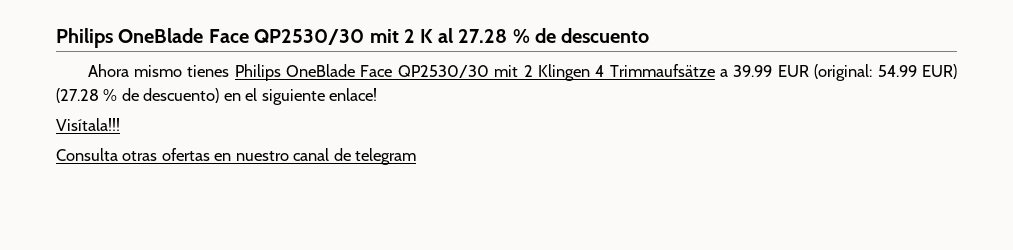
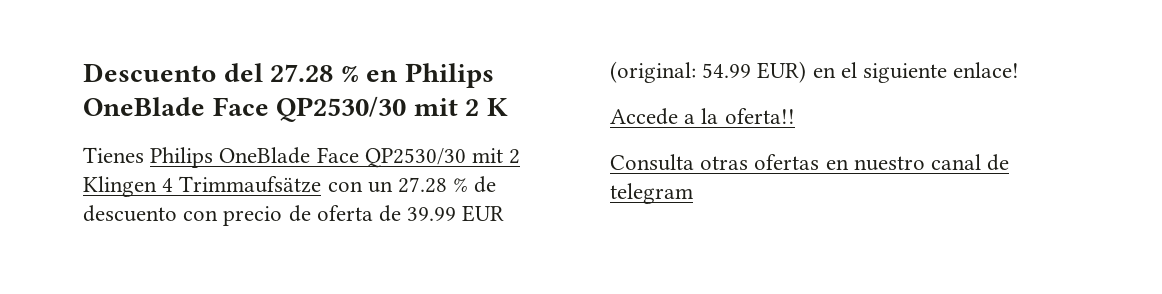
- Philips OneBlade Face QP2530/30 mit 2 K al 27.28 % de descuento
- Ahora mismo tienes Philips OneBlade Face QP2530/30 mit 2 Klingen 4 Trimmaufsätze a 39.99 EUR (original: 54.99 EUR) (27.28 % de descuento) en el siguiente enlace!
+ Descuento del 27.28 % en Philips OneBlade Face QP2530/30 mit 2 K
+ Tienes Philips OneBlade Face QP2530/30 mit 2 Klingen 4 Trimmaufsätze con un 27.28 % de descuento con precio de oferta de 39.99 EUR (original: 54.99 EUR) en el siguiente enlace!
- Visítala!!!
+ Accede a la oferta!!

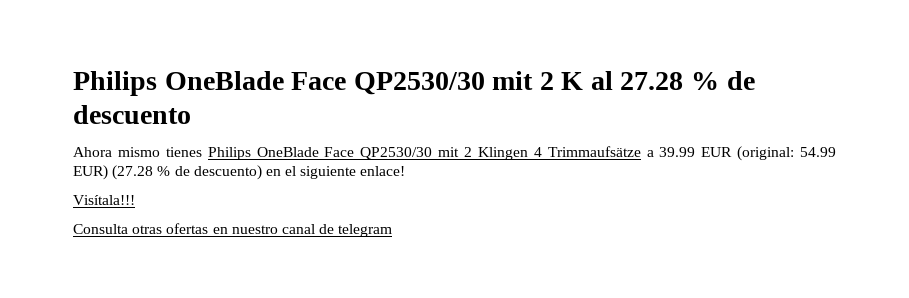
- Descuento del 27.28 % en Philips OneBlade Face QP2530/30 mit 2 K
- Tienes Philips OneBlade Face QP2530/30 mit 2 Klingen 4 Trimmaufsätze con un 27.28 % de descuento con precio de oferta de 39.99 EUR (original: 54.99 EUR) en el siguiente enlace!
+ Philips OneBlade Face QP2530/30 mit 2 K al 27.28 % de descuento
+ Ahora mismo tienes Philips OneBlade Face QP2530/30 mit 2 Klingen 4 Trimmaufsätze a 39.99 EUR (original: 54.99 EUR) (27.28 % de descuento) en el siguiente enlace!
- Accede a la oferta!!
+ Visítala!!!

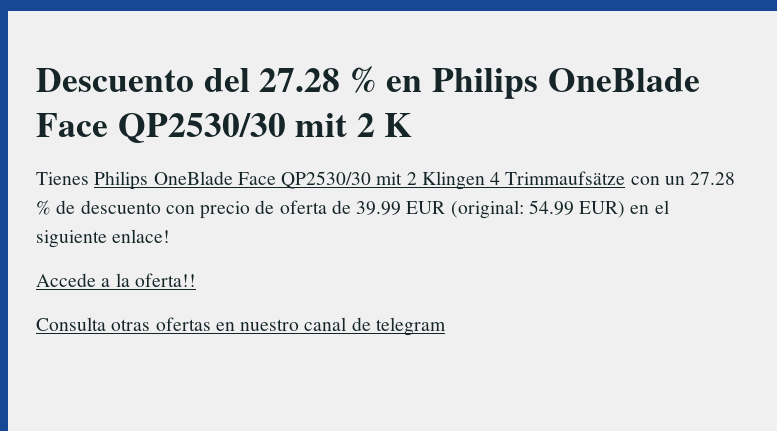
- Philips OneBlade Face QP2530/30 mit 2 K al 27.28 % de descuento
- Ahora mismo tienes Philips OneBlade Face QP2530/30 mit 2 Klingen 4 Trimmaufsätze a 39.99 EUR (original: 54.99 EUR) (27.28 % de descuento) en el siguiente enlace!
+ Descuento del 27.28 % en Philips OneBlade Face QP2530/30 mit 2 K
+ Tienes Philips OneBlade Face QP2530/30 mit 2 Klingen 4 Trimmaufsätze con un 27.28 % de descuento con precio de oferta de 39.99 EUR (original: 54.99 EUR) en el siguiente enlace!
- Visítala!!!
+ Accede a la oferta!!

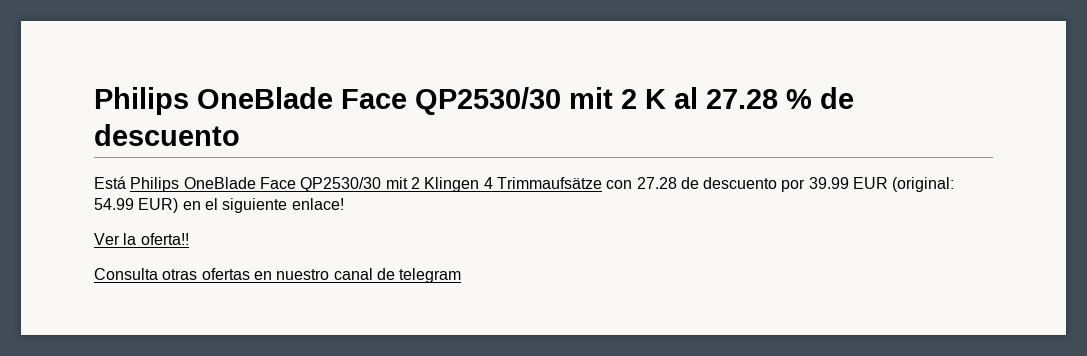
- Descuento del 27.28 % en Philips OneBlade Face QP2530/30 mit 2 K
- Tienes Philips OneBlade Face QP2530/30 mit 2 Klingen 4 Trimmaufsätze con un 27.28 % de descuento con precio de oferta de 39.99 EUR (original: 54.99 EUR) en el siguiente enlace!
+ Philips OneBlade Face QP2530/30 mit 2 K al 27.28 % de descuento
+ Está Philips OneBlade Face QP2530/30 mit 2 Klingen 4 Trimmaufsätze con 27.28 de descuento por 39.99 EUR (original: 54.99 EUR) en el siguiente enlace!
- Accede a la oferta!!
+ Ver la oferta!!

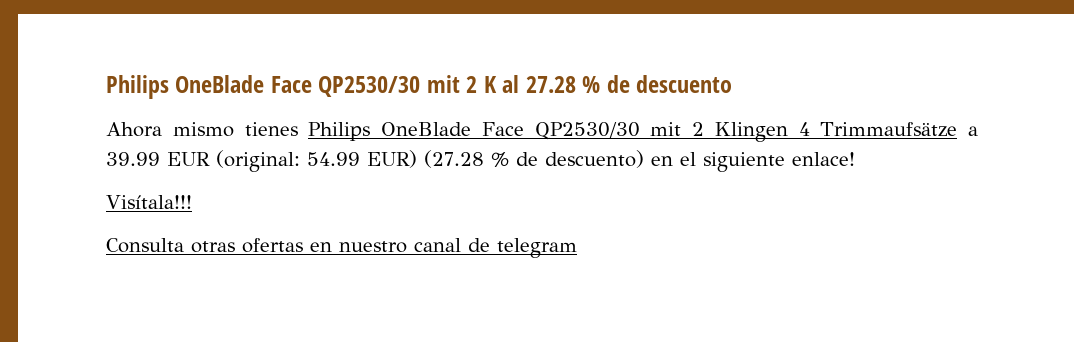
- Está Philips OneBlade Face QP2530/30 mit 2 Klingen 4 Trimmaufsätze con 27.28 de descuento por 39.99 EUR (original: 54.99 EUR) en el siguiente enlace!
+ Ahora mismo tienes Philips OneBlade Face QP2530/30 mit 2 Klingen 4 Trimmaufsätze a 39.99 EUR (original: 54.99 EUR) (27.28 % de descuento) en el siguiente enlace!
- Ver la oferta!!
+ Visítala!!!

